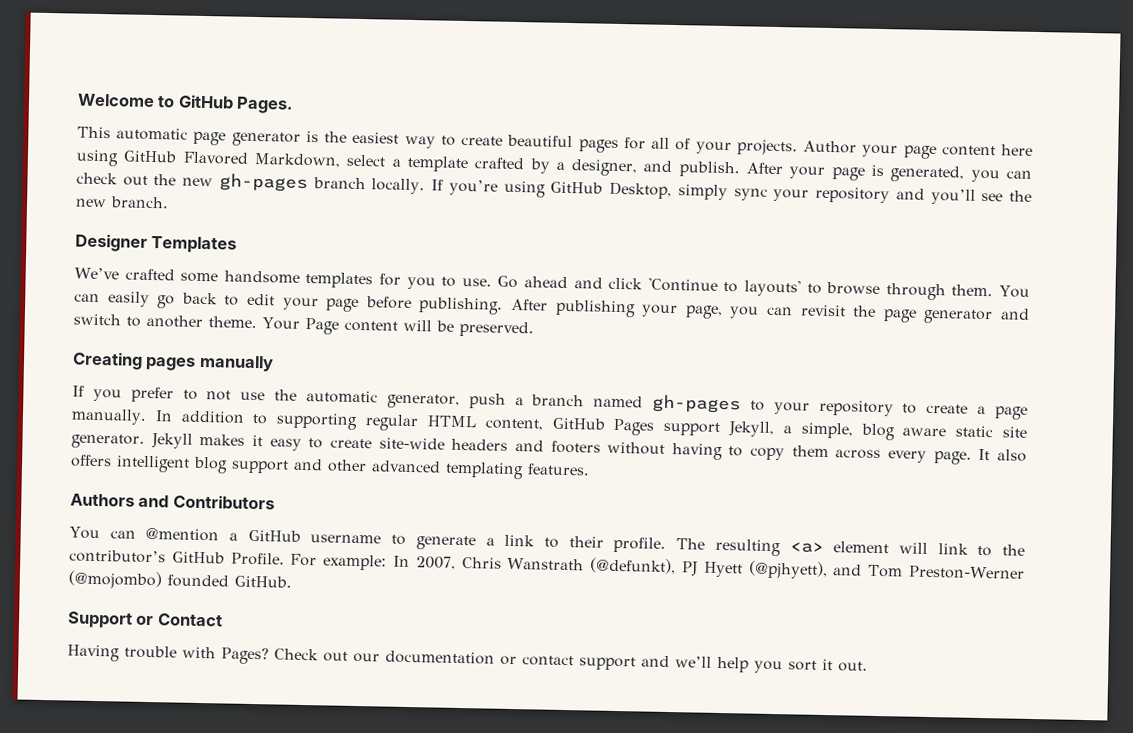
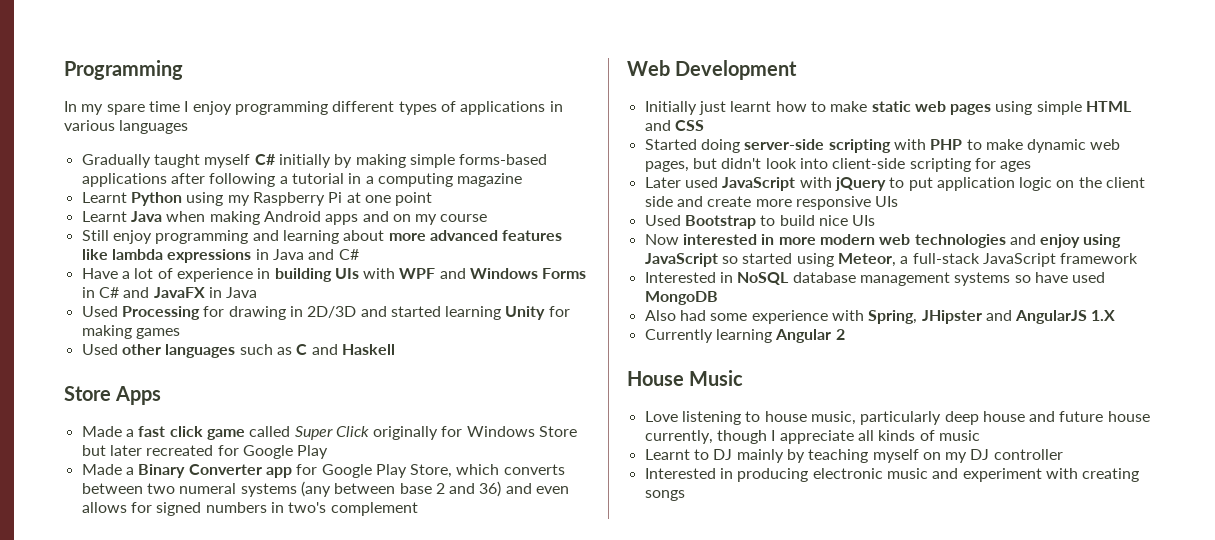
- Welcome to GitHub Pages.
- This automatic page generator is the easiest way to create beautiful pages for all of your projects. Author your page content here using GitHub Flavored Markdown, select a template crafted by a designer, and publish. After your page is generated, you can check out the new gh-pages branch locally. If you’re using GitHub Desktop, simply sync your repository and you’ll see the new branch.
- Designer Templates
- We’ve crafted some handsome templates for you to use. Go ahead and click 'Continue to layouts' to browse through them. You can easily go back to edit your page before publishing. After publishing your page, you can revisit the page generator and switch to another theme. Your Page content will be preserved.
- Creating pages manually
- If you prefer to not use the automatic generator, push a branch named gh-pages to your repository to create a page manually. In addition to supporting regular HTML content, GitHub Pages support Jekyll, a simple, blog aware static site generator. Jekyll makes it easy to create site-wide headers and footers without having to copy them across every page. It also offers intelligent blog support and other advanced templating features.
- Authors and Contributors
- You can @mention a GitHub username to generate a link to their profile. The resulting <a> element will link to the contributor’s GitHub Profile. For example: In 2007, Chris Wanstrath (@defunkt), PJ Hyett (@pjhyett), and Tom Preston-Werner (@mojombo) founded GitHub.
- Support or Contact
- Having trouble with Pages? Check out our documentation or contact support and we’ll help you sort it out.
+ Programming
+ In my spare time I enjoy programming different types of applications in various languages
+ Gradually taught myself C# initially by making simple forms-based applications after following a tutorial in a computing magazine
+ Learnt Python using my Raspberry Pi at one point
+ Learnt Java when making Android apps and on my course
+ Still enjoy programming and learning about more advanced features like lambda expressions in Java and C#
+ Have a lot of experience in building UIs with WPF and Windows Forms in C# and JavaFX in Java
+ Used Processing for drawing in 2D/3D and started learning Unity for making games
+ Used other languages such as C and Haskell
+ Store Apps
+ Made a fast click game called Super Click originally for Windows Store but later recreated for Google Play
+ Made a Binary Converter app for Google Play Store, which converts between two numeral systems (any between base 2 and 36) and even allows for signed numbers in two's complement
+ Web Development
+ Initially just learnt how to make static web pages using simple HTML and CSS
+ Started doing server-side scripting with PHP to make dynamic web pages, but didn't look into client-side scripting for ages
+ Later used JavaScript with jQuery to put application logic on the client side and create more responsive UIs
+ Used Bootstrap to build nice UIs
+ Now interested in more modern web technologies and enjoy using JavaScript so started using Meteor, a full-stack JavaScript framework
+ Interested in NoSQL database management systems so have used MongoDB
+ Also had some experience with Spring, JHipster and AngularJS 1.X
+ Currently learning Angular 2
+ House Music
+ Love listening to house music, particularly deep house and future house currently, though I appreciate all kinds of music
+ Learnt to DJ mainly by teaching myself on my DJ controller
+ Interested in producing electronic music and experiment with creating songs

